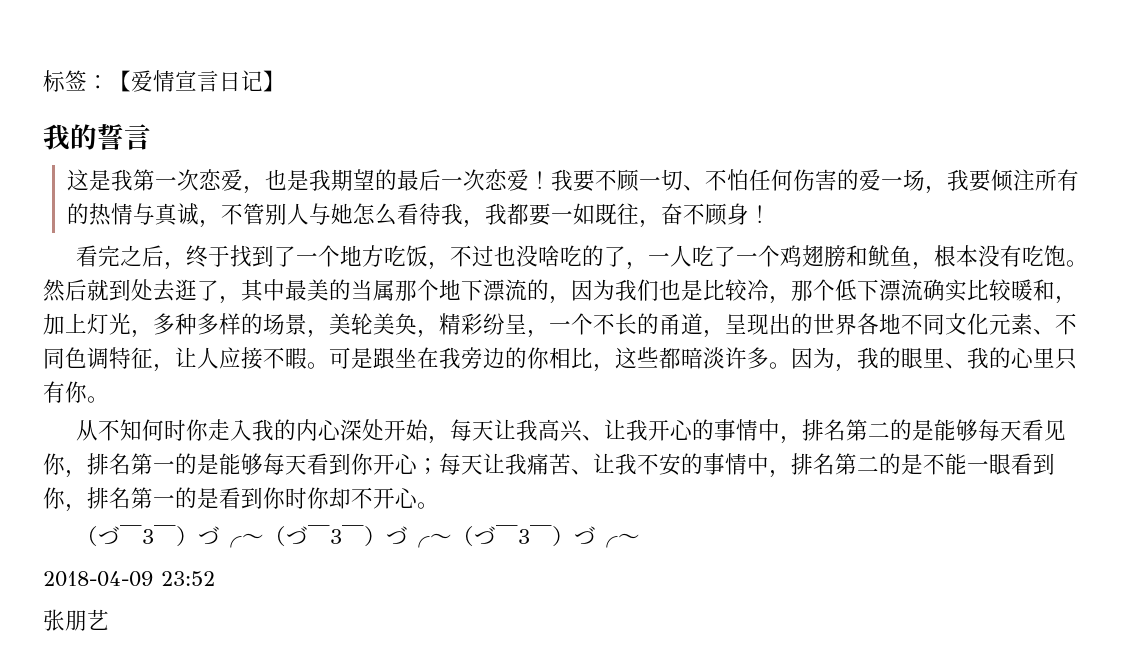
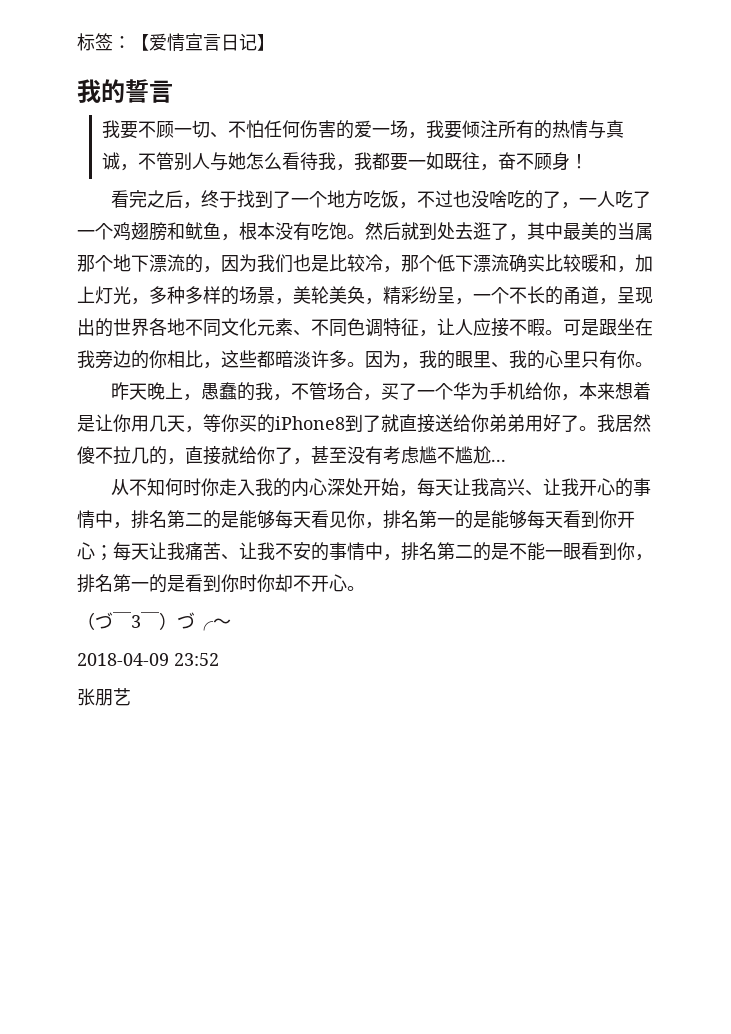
- 这是我第一次恋爱，也是我期望的最后一次恋爱！
+ 昨天晚上，愚蠢的我，不管场合，买了一个华为手机给你，本来想着是让你用几天，等你买的iPhone8到了就直接送给你弟弟用好了。我居然傻不拉几的，直接就给你了，甚至没有考虑尴不尴尬...
- （づ￣3￣）づ╭～（づ￣3￣）づ╭～（づ￣3￣）づ╭～
+ （づ￣3￣）づ╭～

